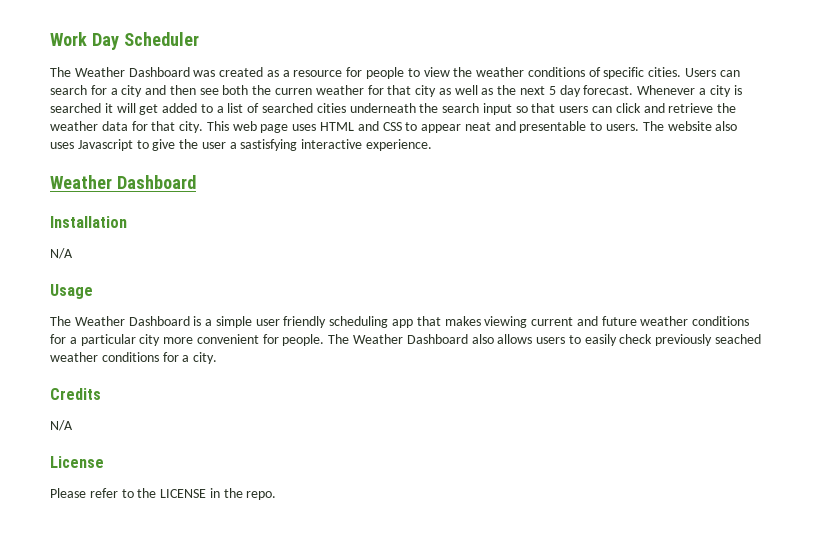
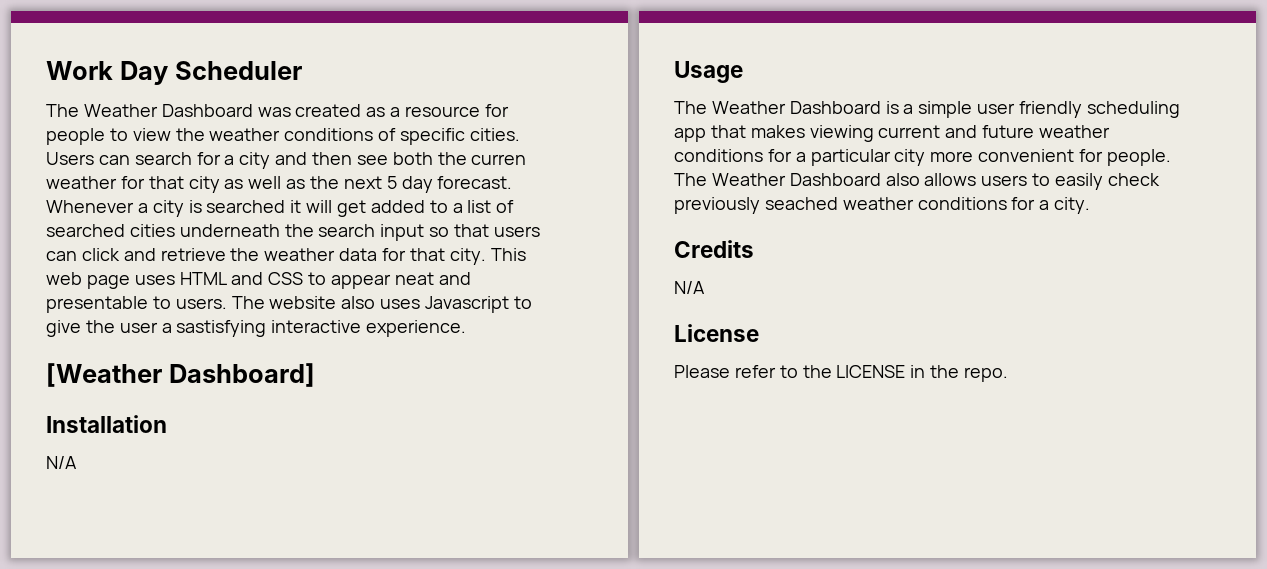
  The website also uses Javascript to give the user a sastisfying interactive experience.
- Weather Dashboard
+ [Weather Dashboard]

